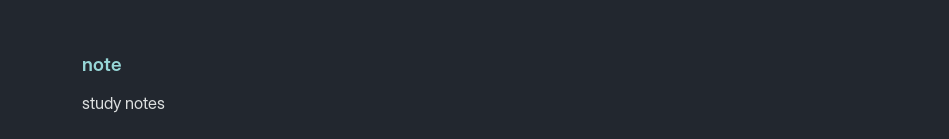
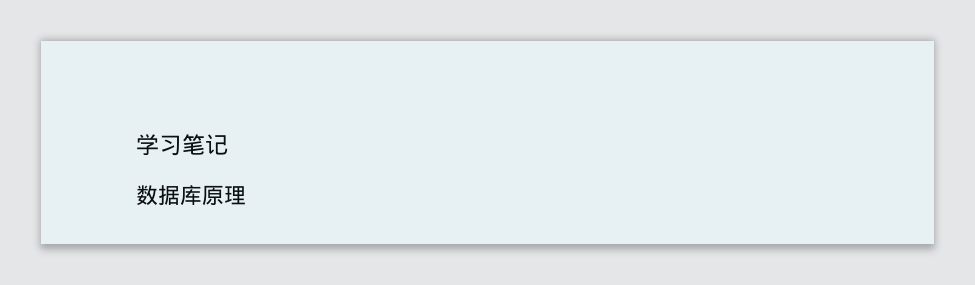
- note
- study notes
+ 学习笔记
+ 数据库原理

